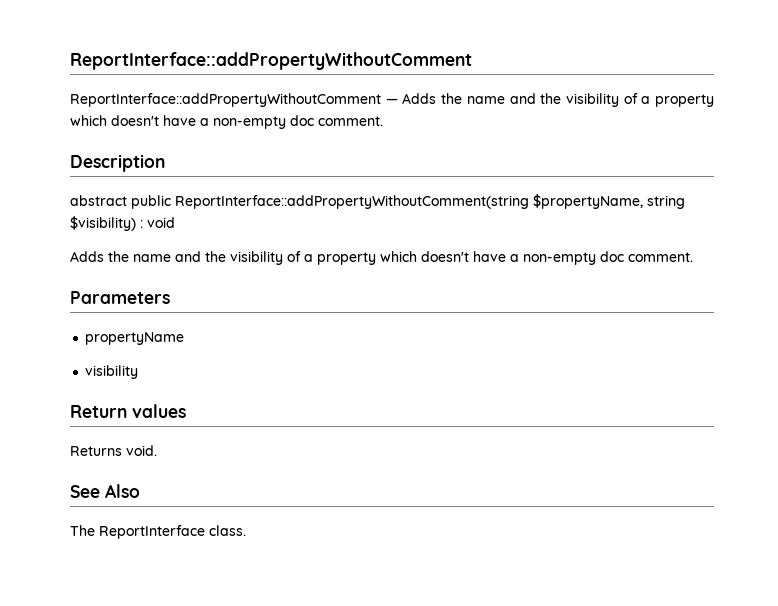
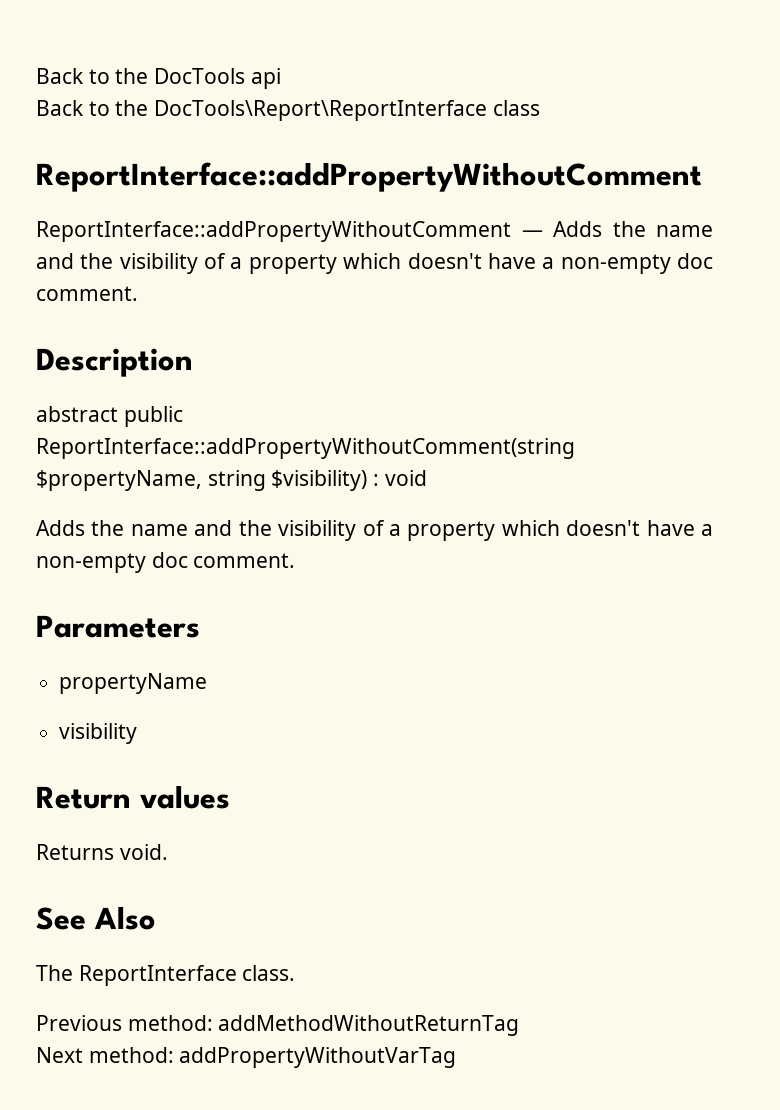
+ Back to the DocTools api
+ Back to the DocTools\Report\ReportInterface class
+ Previous method: addMethodWithoutReturnTag
+ Next method: addPropertyWithoutVarTag

